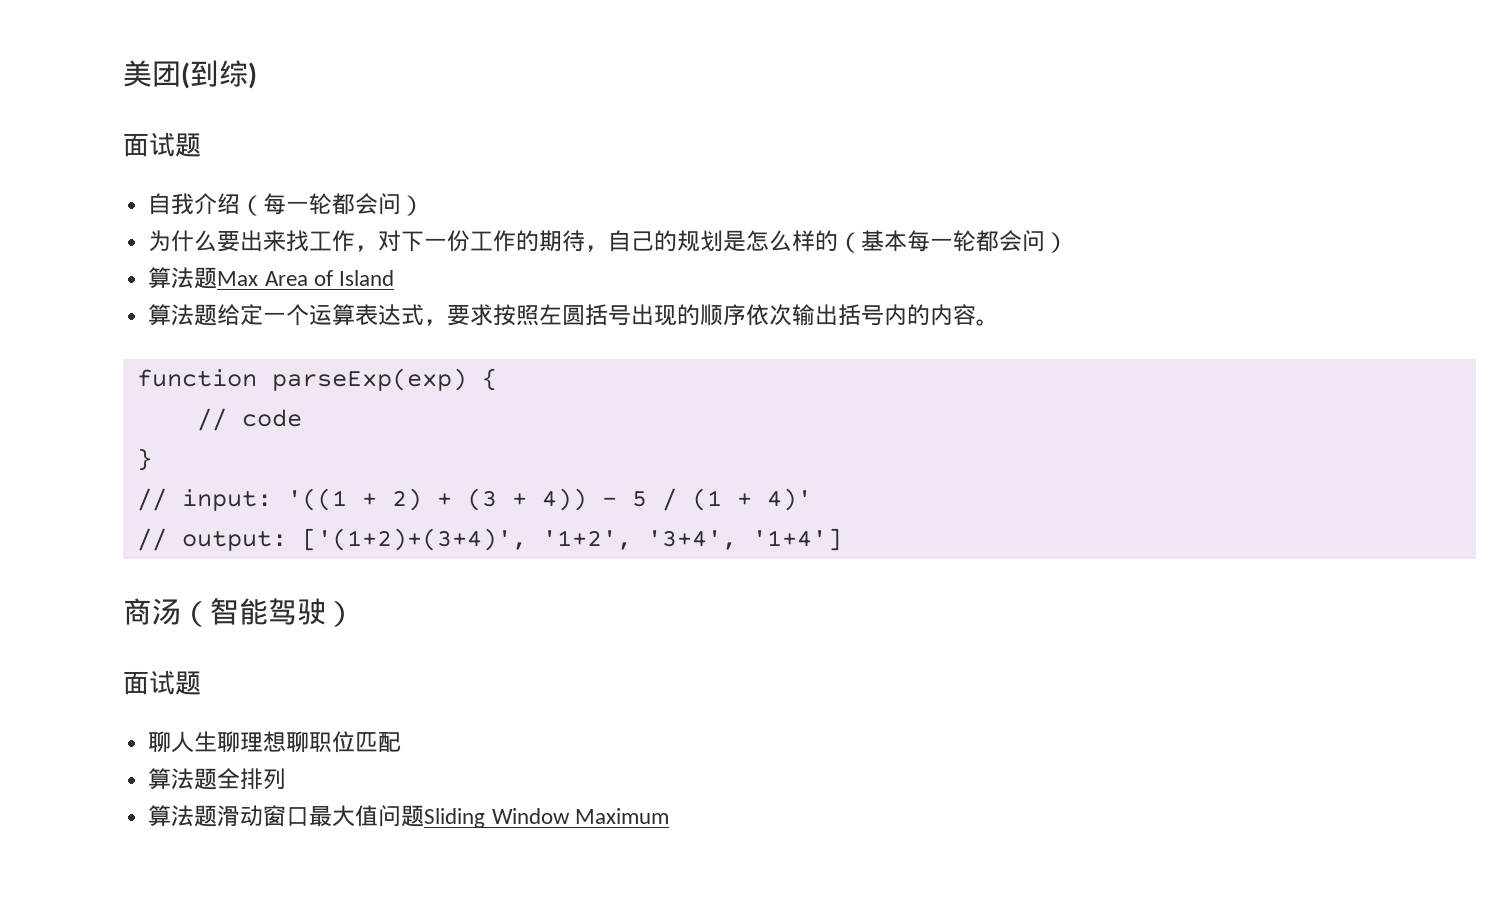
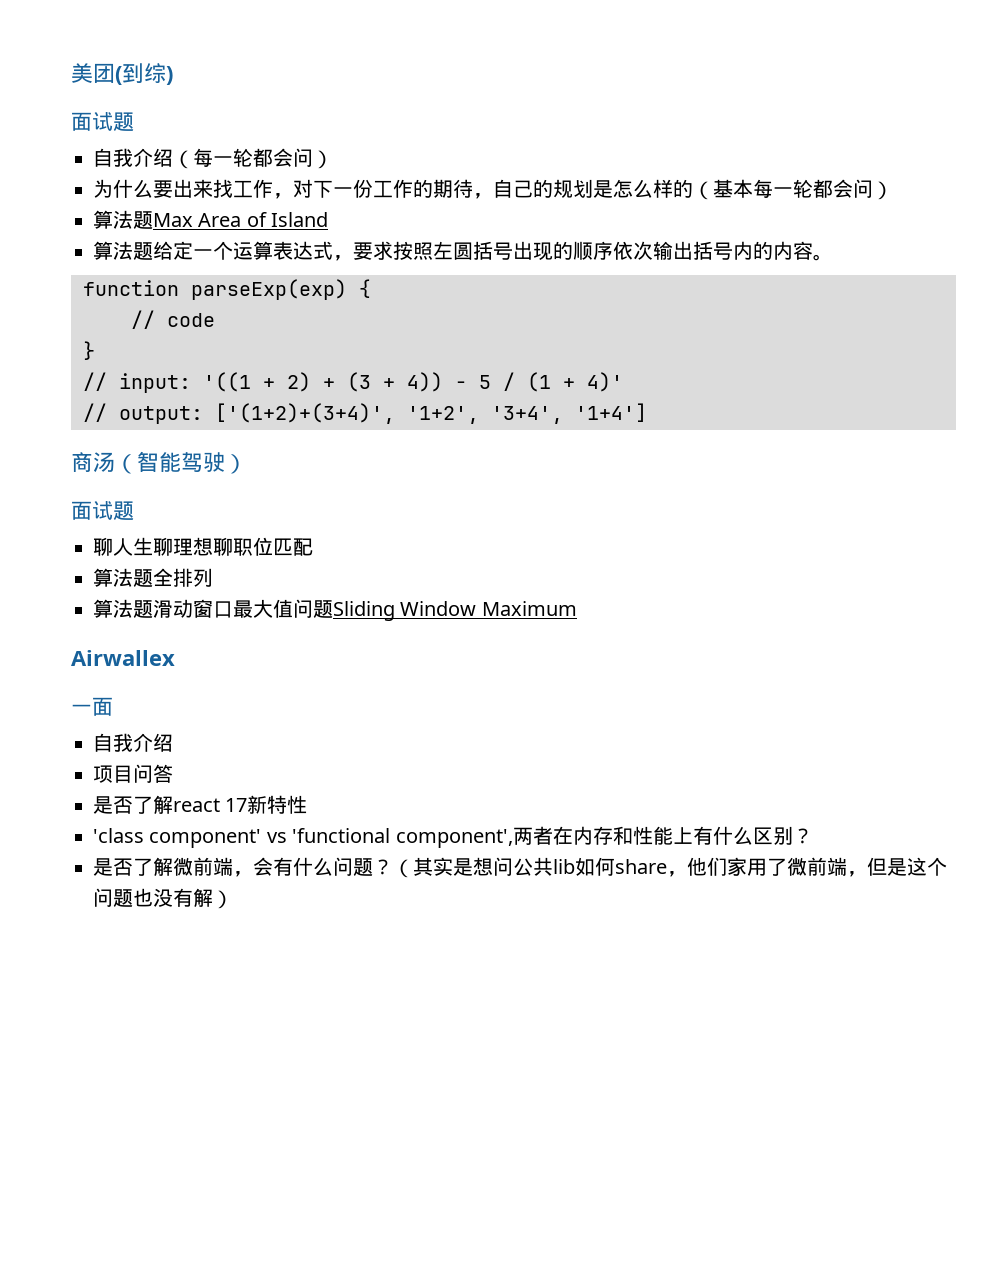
+ Airwallex
+ 一面
+ 自我介绍
+ 项目问答
+ 是否了解react 17新特性
+ 'class component' vs 'functional component',两者在内存和性能上有什么区别？
+ 是否了解微前端，会有什么问题？（其实是想问公共lib如何share，他们家用了微前端，但是这个问题也没有解）

